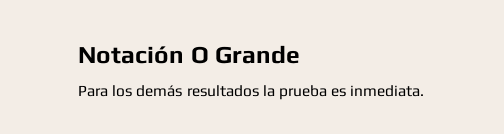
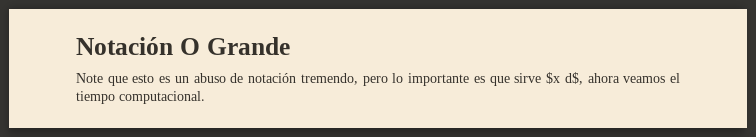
- Para los demás resultados la prueba es inmediata.
+ Note que esto es un abuso de notación tremendo, pero lo importante es que sirve $x d$, ahora veamos el tiempo computacional.

